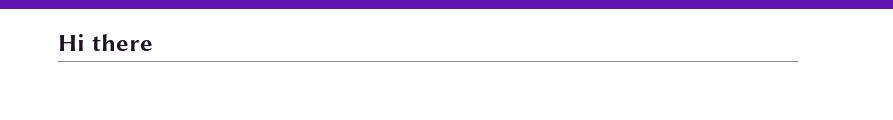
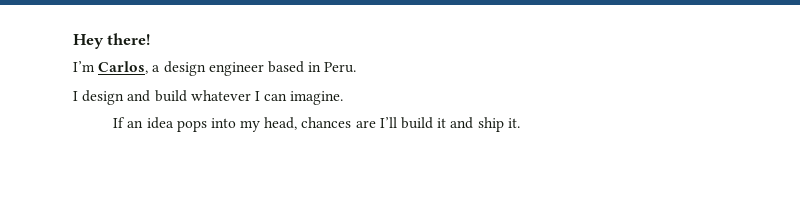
- Hi there
+ Hey there!
+ I’m Carlos, a design engineer based in Peru.
+ I design and build whatever I can imagine.
+ If an idea pops into my head, chances are I’ll build it and ship it.

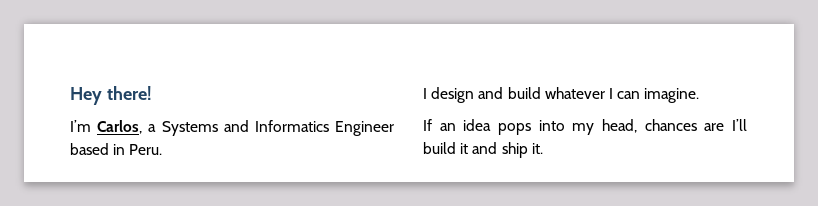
- I’m Carlos, a design engineer based in Peru.
+ I’m Carlos, a Systems and Informatics Engineer based in Peru.

